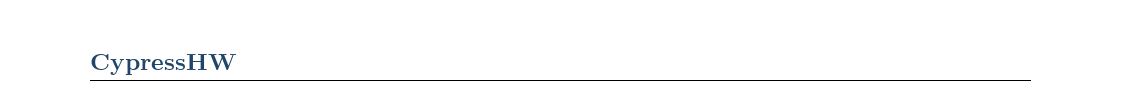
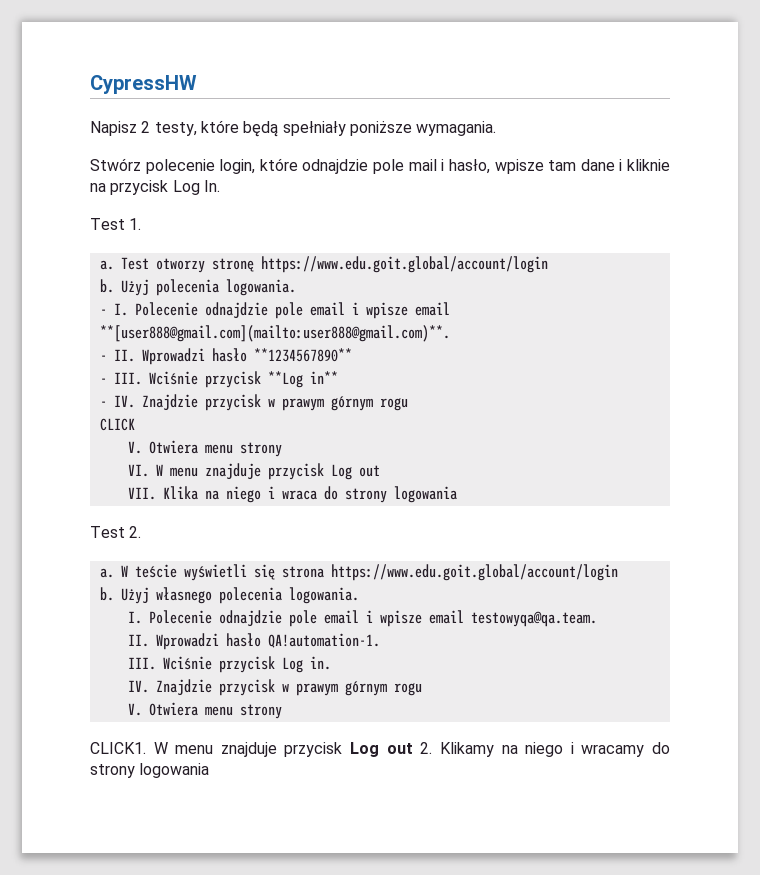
+ Napisz 2 testy, które będą spełniały poniższe wymagania.
+ Stwórz polecenie login, które odnajdzie pole mail i hasło, wpisze tam dane i kliknie na przycisk Log In.
+ Test 1.
+ a. Test otworzy stronę https://www.edu.goit.global/account/login
+ b. Użyj polecenia logowania.
+ - I. Polecenie odnajdzie pole email i wpisze email **[user888@gmail.com](mailto:user888@gmail.com)**.
+ - II. Wprowadzi hasło **1234567890**
+ - III. Wciśnie przycisk **Log in**
+ - IV. Znajdzie przycisk w prawym górnym rogu
+ CLICK
+ V. Otwiera menu strony
+ VI. W menu znajduje przycisk Log out
+ VII. Klika na niego i wraca do strony logowania
+ Test 2.
+ a. W teście wyświetli się strona https://www.edu.goit.global/account/login
+ b. Użyj własnego polecenia logowania.
+ I. Polecenie odnajdzie pole email i wpisze email testowyqa@qa.team.
+ II. Wprowadzi hasło QA!automation-1.
+ III. Wciśnie przycisk Log in.
+ IV. Znajdzie przycisk w prawym górnym rogu
+ V. Otwiera menu strony
+ CLICK1. W menu znajduje przycisk Log out 2. Klikamy na niego i wracamy do strony logowania

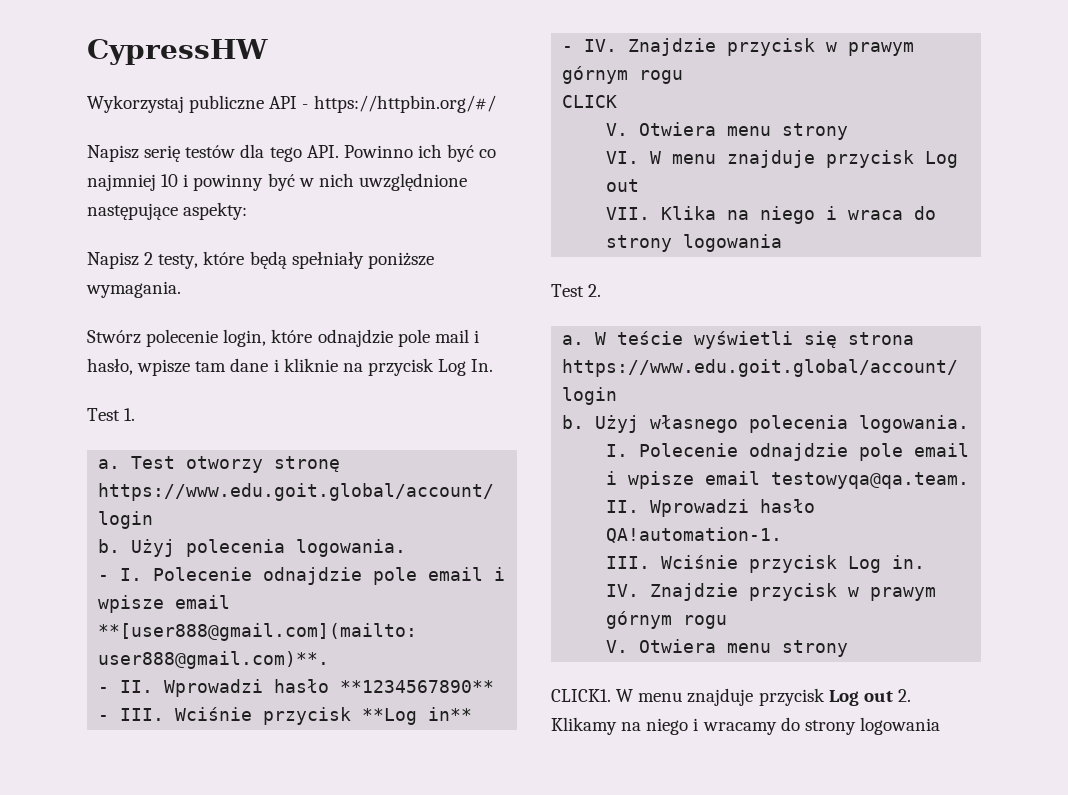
+ Wykorzystaj publiczne API - https://httpbin.org/#/
+ Napisz serię testów dla tego API. Powinno ich być co najmniej 10 i powinny być w nich uwzględnione następujące aspekty:

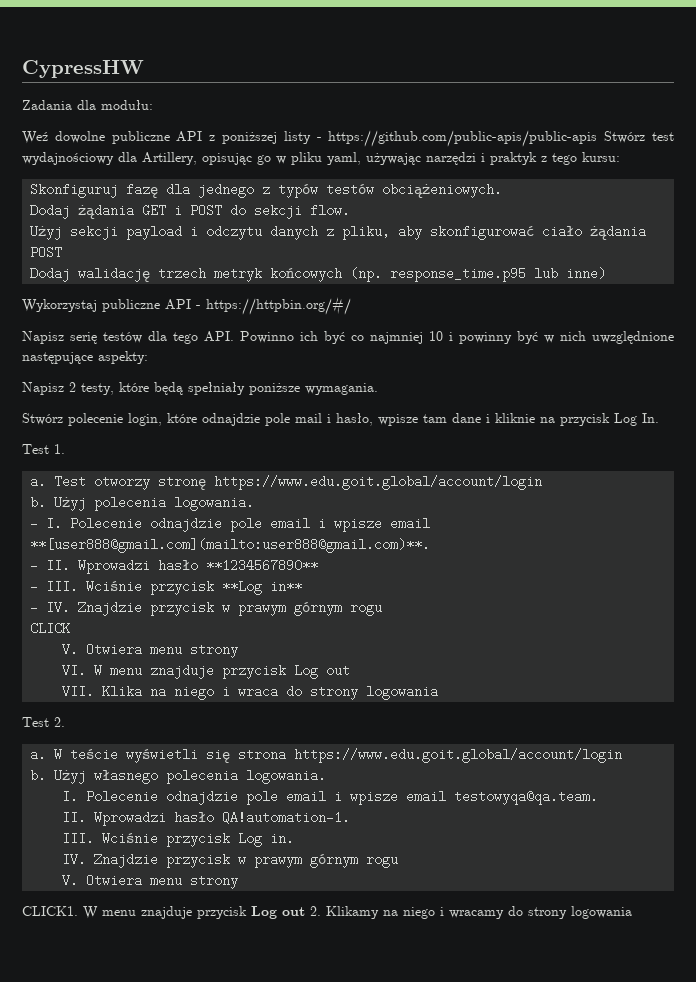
+ Zadania dla modułu:
+ Weź dowolne publiczne API z poniższej listy - https://github.com/public-apis/public-apis Stwórz test wydajnościowy dla Artillery, opisując go w pliku yaml, używając narzędzi i praktyk z tego kursu:
+ Skonfiguruj fazę dla jednego z typów testów obciążeniowych.
+ Dodaj żądania GET i POST do sekcji flow.
+ Użyj sekcji payload i odczytu danych z pliku, aby skonfigurować ciało żądania POST
+ Dodaj walidację trzech metryk końcowych (np. response_time.p95 lub inne)

